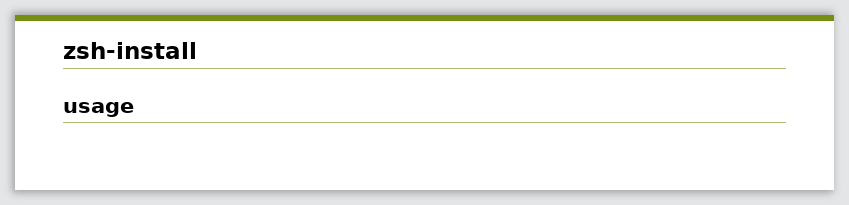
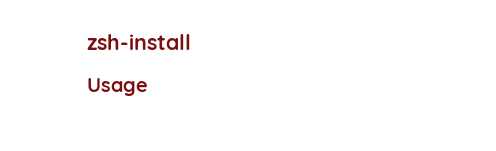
- usage
+ Usage

